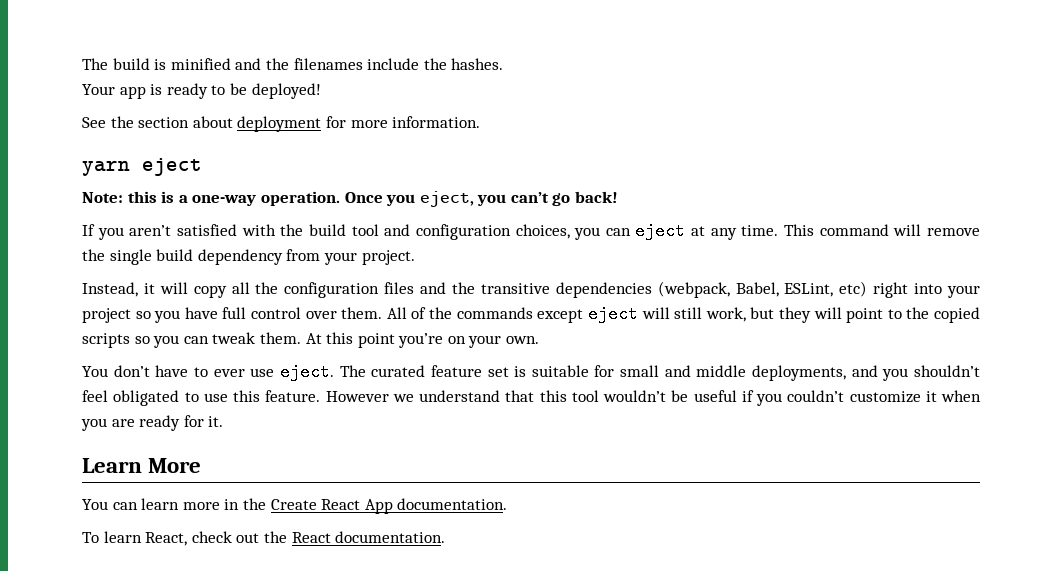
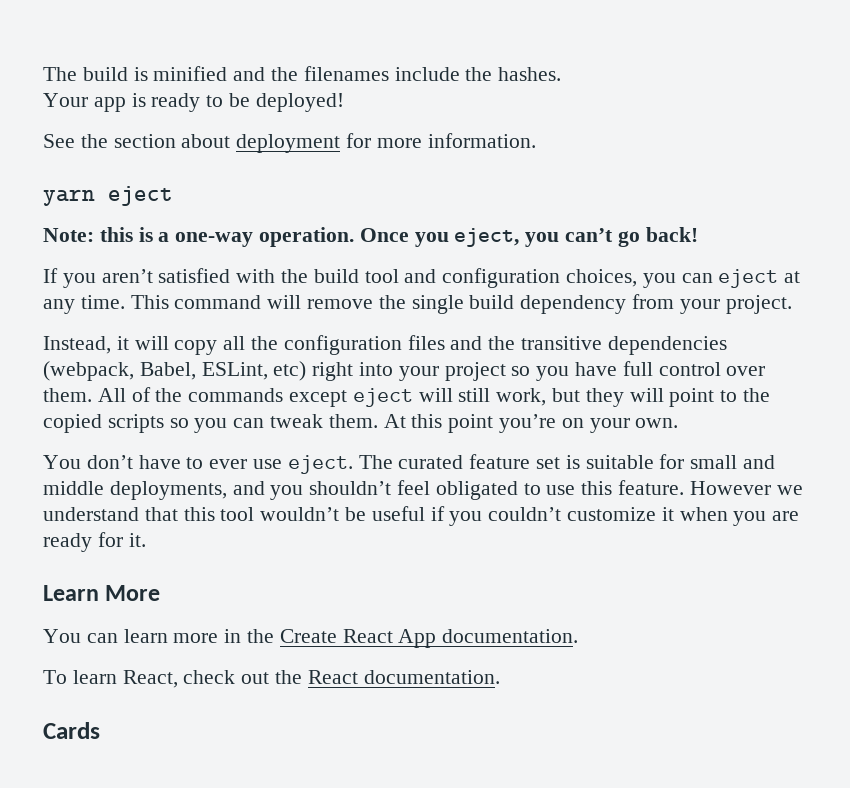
+ Cards

